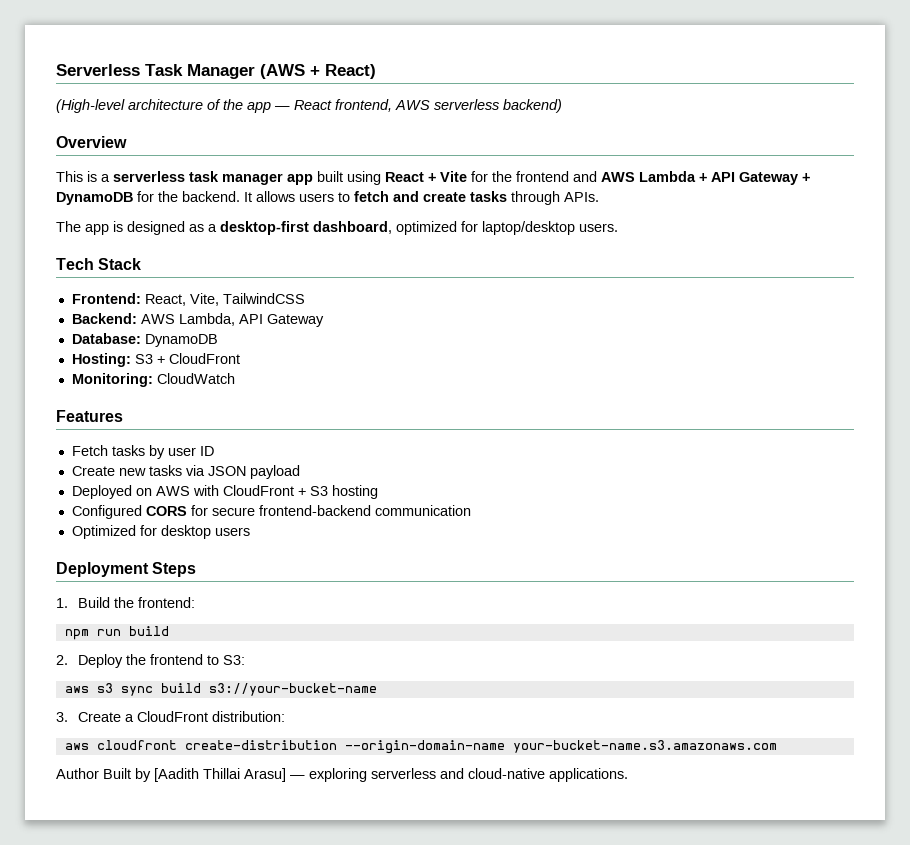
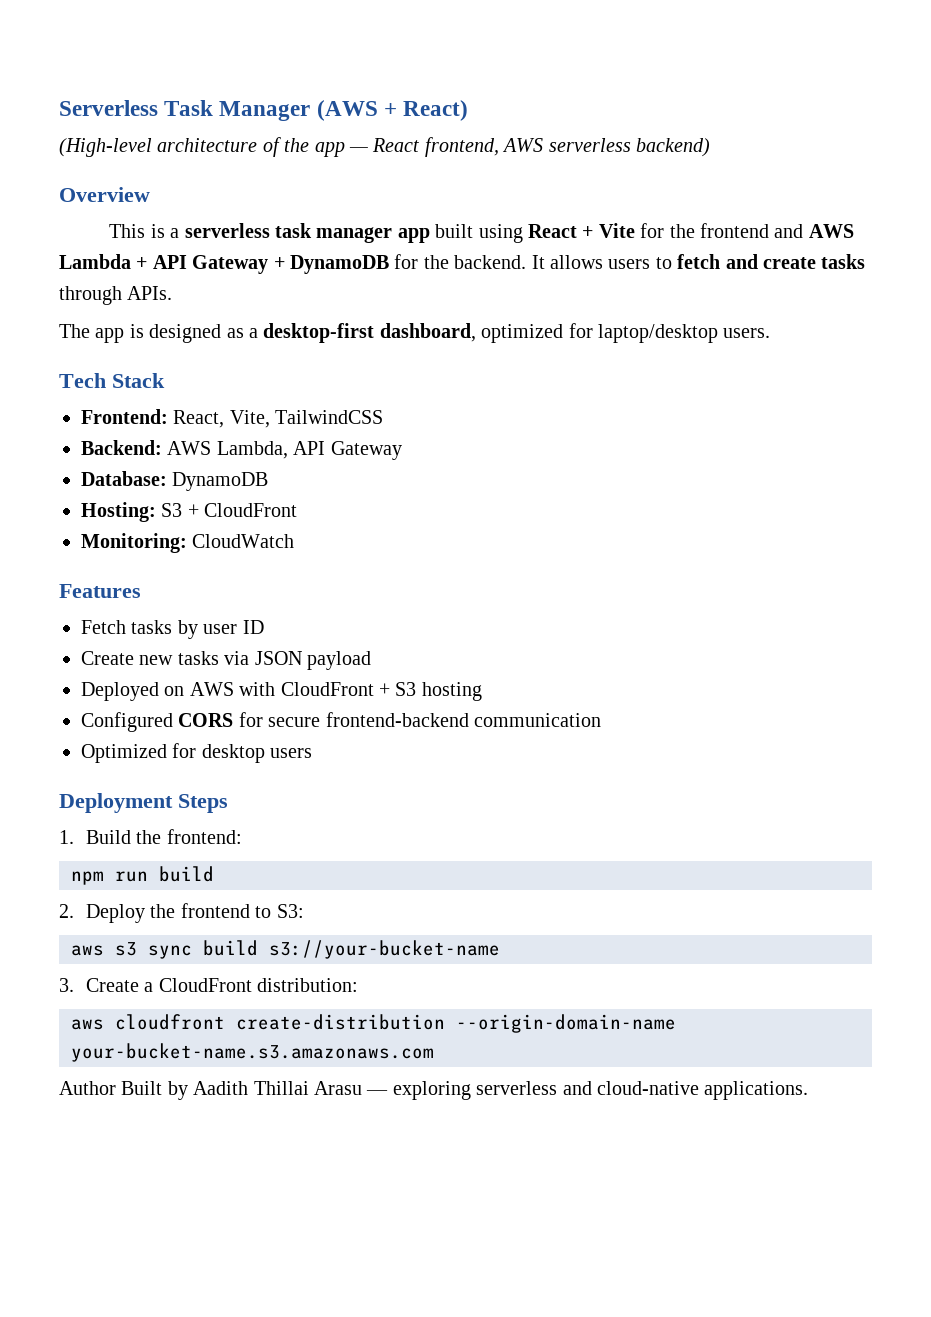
- Author Built by [Aadith Thillai Arasu] — exploring serverless and cloud-native applications.
+ Author Built by Aadith Thillai Arasu — exploring serverless and cloud-native applications.

